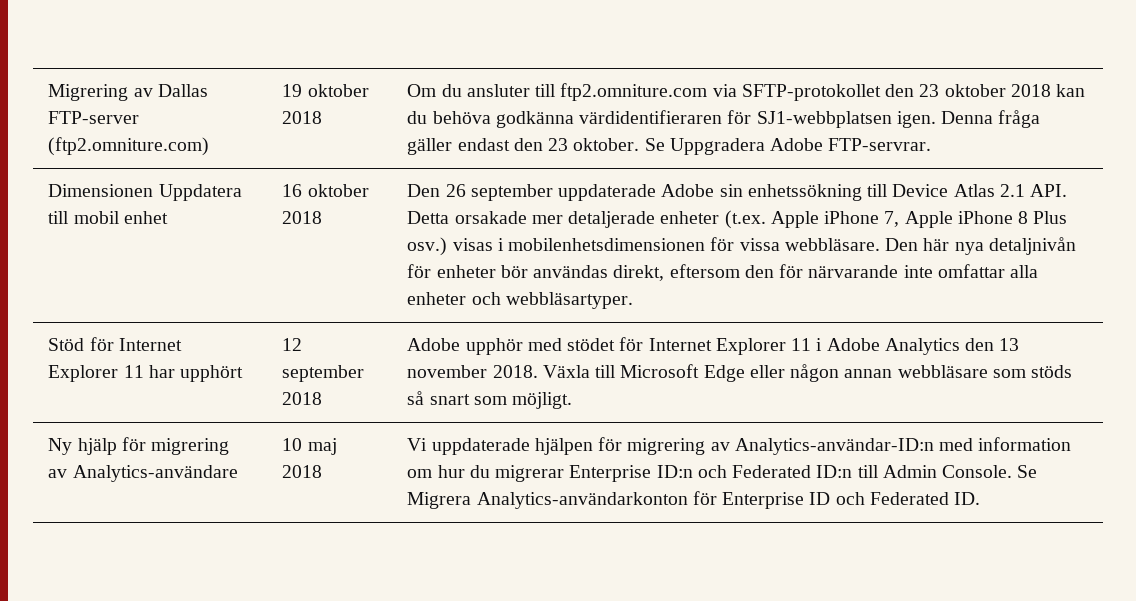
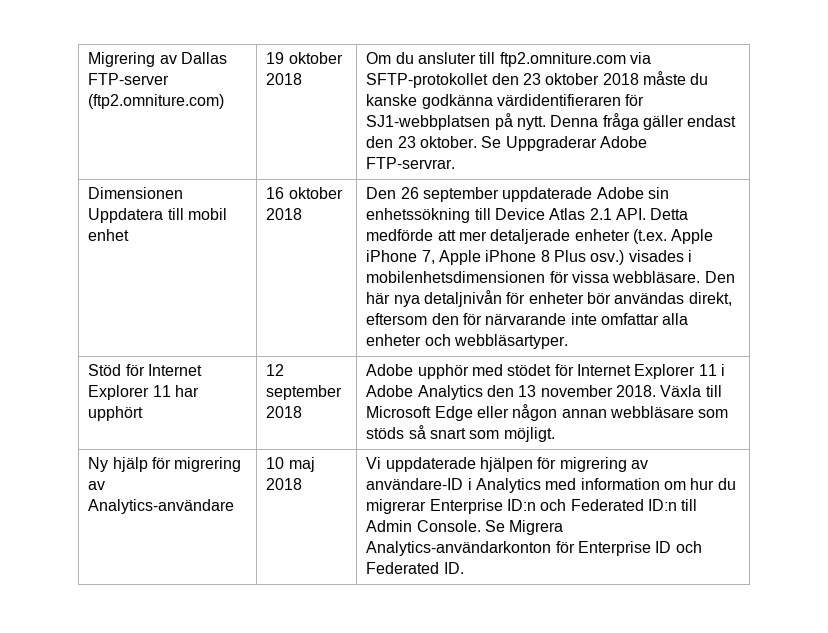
- Migrering av Dallas FTP-server (ftp2.omniture.com) | 19 oktober 2018 | Om du ansluter till ftp2.omniture.com via SFTP-protokollet den 23 oktober 2018 kan du behöva godkänna värdidentifieraren för SJ1-webbplatsen igen. Denna fråga gäller endast den 23 oktober. Se Uppgradera Adobe FTP-servrar.
+ Migrering av Dallas FTP-server (ftp2.omniture.com) | 19 oktober 2018 | Om du ansluter till ftp2.omniture.com via SFTP-protokollet den 23 oktober 2018 måste du kanske godkänna värdidentifieraren för SJ1-webbplatsen på nytt. Denna fråga gäller endast den 23 oktober. Se Uppgraderar Adobe FTP-servrar.
- Den 26 september uppdaterade Adobe sin enhetssökning till Device Atlas 2.1 API. Detta orsakade mer detaljerade enheter (t.ex. Apple iPhone 7, Apple iPhone 8 Plus osv.) visas i mobilenhetsdimensionen för vissa webbläsare.
+ Den 26 september uppdaterade Adobe sin enhetssökning till Device Atlas 2.1 API. Detta medförde att mer detaljerade enheter (t.ex. Apple iPhone 7, Apple iPhone 8 Plus osv.) visades i mobilenhetsdimensionen för vissa webbläsare.
- Vi uppdaterade hjälpen för migrering av Analytics-användar-ID:n med information om hur du migrerar Enterprise ID:n och Federated ID:n till Admin Console.
+ Vi uppdaterade hjälpen för migrering av användare-ID i Analytics med information om hur du migrerar Enterprise ID:n och Federated ID:n till Admin Console.

